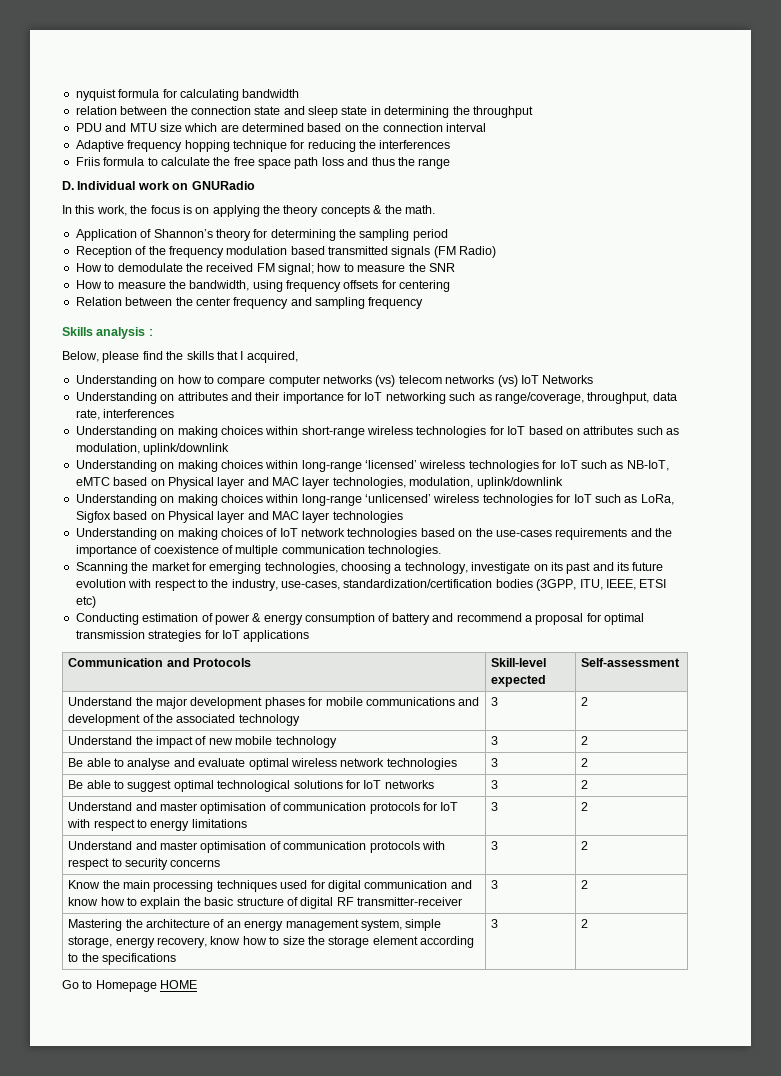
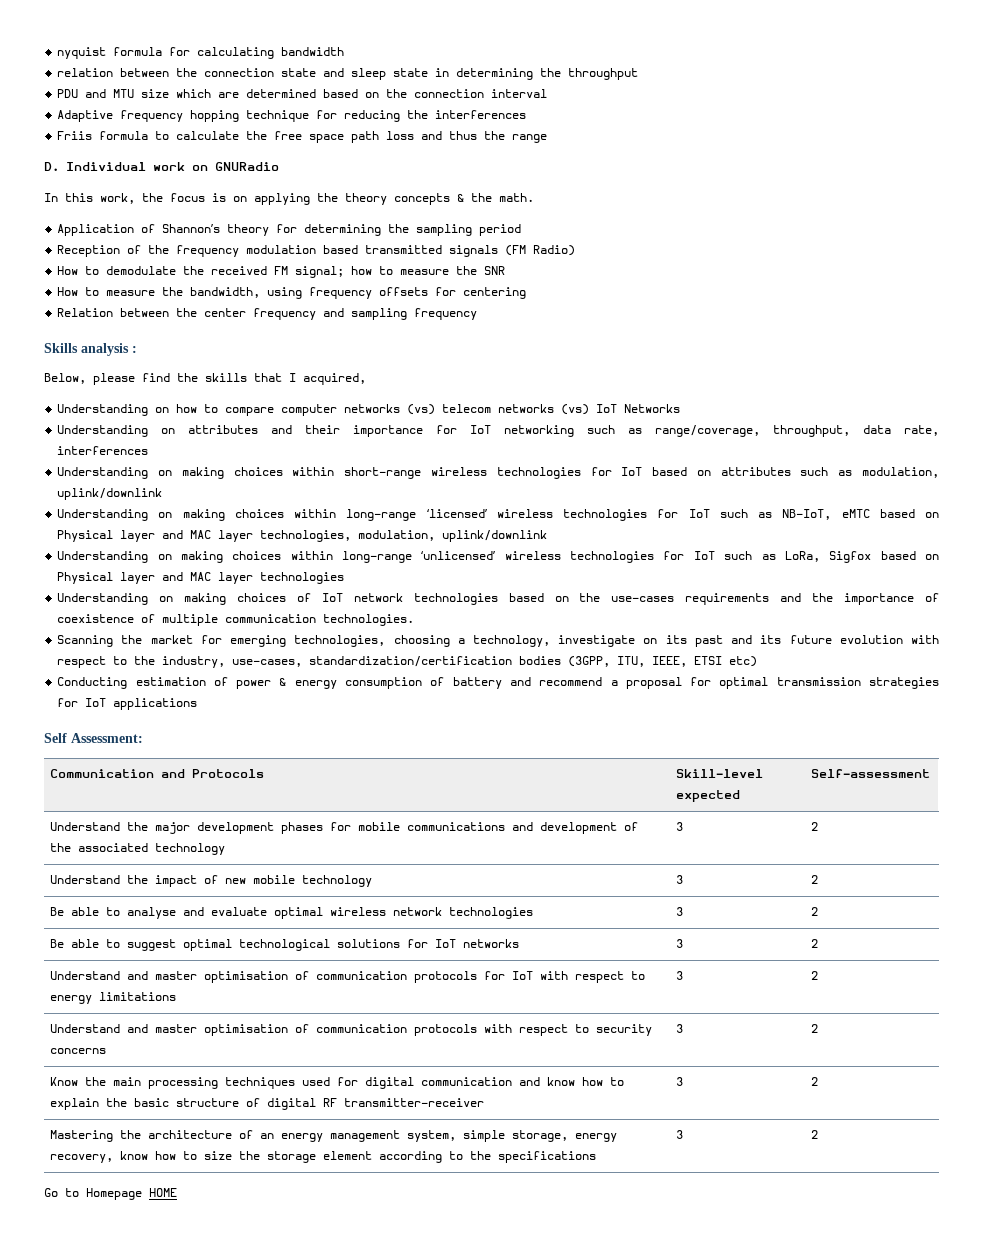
+ Self Assessment:

